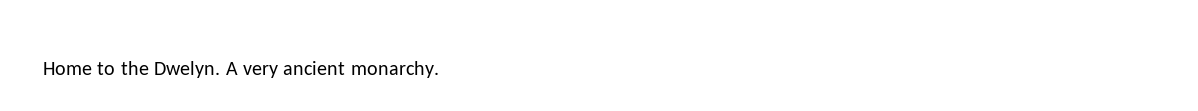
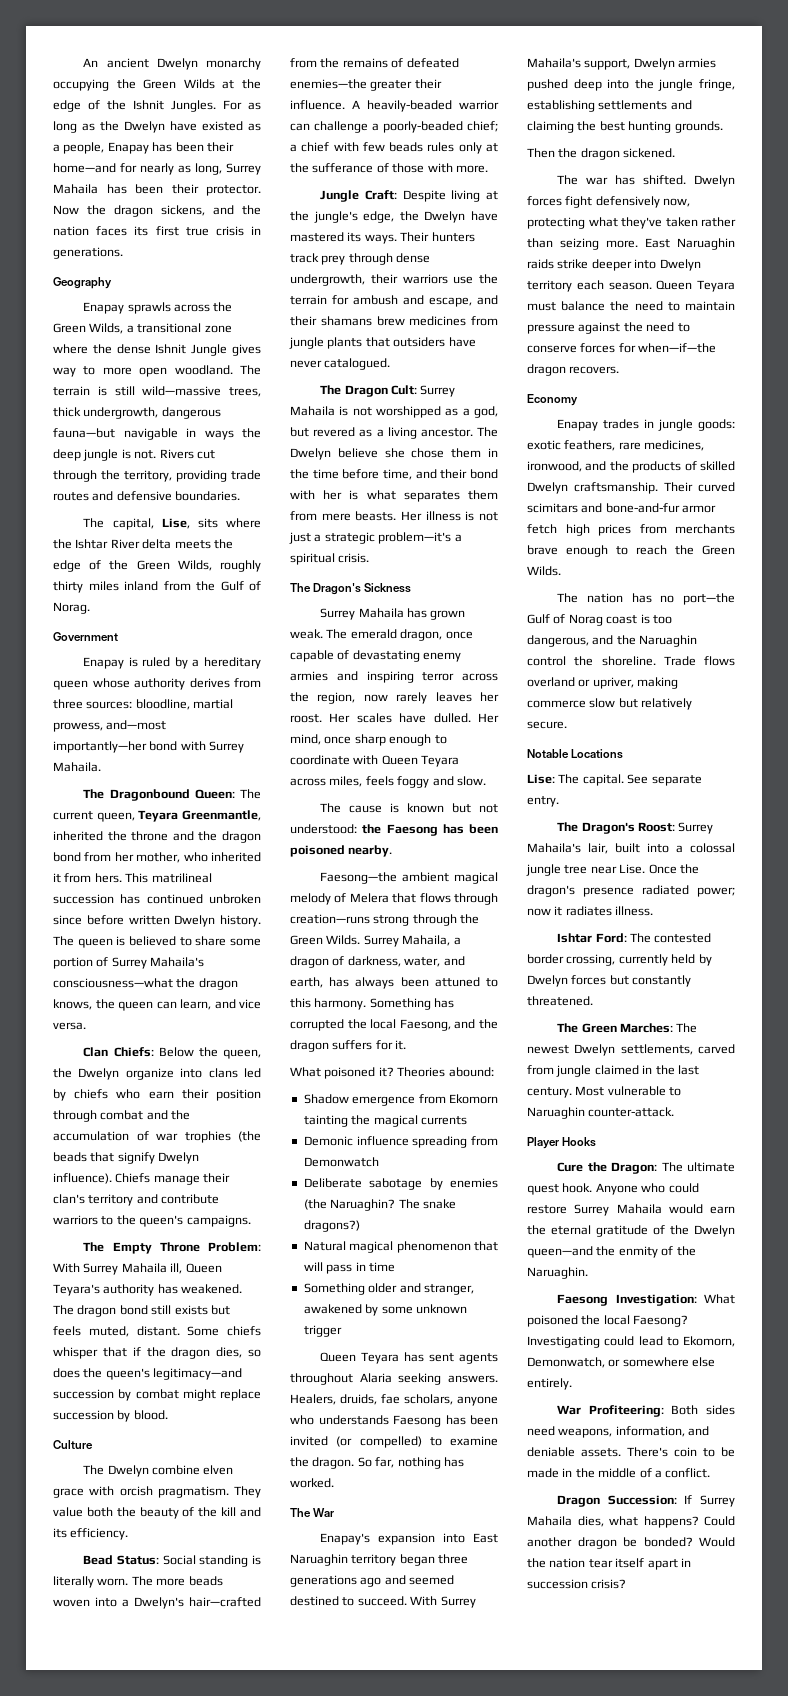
- Home to the Dwelyn. A very ancient monarchy.
+ An ancient Dwelyn monarchy occupying the Green Wilds at the edge of the Ishnit Jungles. For as long as the Dwelyn have existed as a people, Enapay has been their home—and for nearly as long, Surrey Mahaila has been their protector. Now the dragon sickens, and the nation faces its first true crisis in generations.
+ Geography
+ Enapay sprawls across the Green Wilds, a transitional zone where the dense Ishnit Jungle gives way to more open woodland. The terrain is still wild—massive trees, thick undergrowth, dangerous fauna—but navigable in ways the deep jungle is not. Rivers cut through the territory, providing trade routes and defensive boundaries.
+ The capital, Lise, sits where the Ishtar River delta meets the edge of the Green Wilds, roughly thirty miles inland from the Gulf of Norag.
+ Government
+ Enapay is ruled by a hereditary queen whose authority derives from three sources: bloodline, martial prowess, and—most importantly—her bond with Surrey Mahaila.
+ The Dragonbound Queen: The current queen, Teyara Greenmantle, inherited the throne and the dragon bond from her mother, who inherited it from hers. This matrilineal succession has continued unbroken since before written Dwelyn history. The queen is believed to share some portion of Surrey Mahaila's consciousness—what the dragon knows, the queen can learn, and vice versa.
+ Clan Chiefs: Below the queen, the Dwelyn organize into clans led by chiefs who earn their position through combat and the accumulation of war trophies (the beads that signify Dwelyn influence). Chiefs manage their clan's territory and contribute warriors to the queen's campaigns.
+ The Empty Throne Problem: With Surrey Mahaila ill, Queen Teyara's authority has weakened. The dragon bond still exists but feels muted, distant. Some chiefs whisper that if the dragon dies, so does the queen's legitimacy—and succession by combat might replace succession by blood.
+ Culture
+ The Dwelyn combine elven grace with orcish pragmatism. They value both the beauty of the kill and its efficiency.
+ Bead Status: Social standing is literally worn. The more beads woven into a Dwelyn's hair—crafted from the remains of defeated enemies—the greater their influence. A heavily-beaded warrior can challenge a poorly-beaded chief; a chief with few beads rules only at the sufferance of those with more.
+ Jungle Craft: Despite living at the jungle's edge, the Dwelyn have mastered its ways. Their hunters track prey through dense undergrowth, their warriors use the terrain for ambush and escape, and their shamans brew medicines from jungle plants that outsiders have never catalogued.
+ The Dragon Cult: Surrey Mahaila is not worshipped as a god, but revered as a living ancestor. The Dwelyn believe she chose them in the time before time, and their bond with her is what separates them from mere beasts. Her illness is not just a strategic problem—it's a spiritual crisis.
+ The Dragon's Sickness
+ Surrey Mahaila has grown weak. The emerald dragon, once capable of devastating enemy armies and inspiring terror across the region, now rarely leaves her roost. Her scales have dulled. Her mind, once sharp enough to coordinate with Queen Teyara across miles, feels foggy and slow.
+ The cause is known but not understood: the Faesong has been poisoned nearby.
+ Faesong—the ambient magical melody of Melera that flows through creation—runs strong through the Green Wilds. Surrey Mahaila, a dragon of darkness, water, and earth, has always been attuned to this harmony. Something has corrupted the local Faesong, and the dragon suffers for it.
+ What poisoned it? Theories abound:
+ Shadow emergence from Ekomorn tainting the magical currents
+ Demonic influence spreading from Demonwatch
+ Deliberate sabotage by enemies (the Naruaghin? The snake dragons?)
+ Natural magical phenomenon that will pass in time
+ Something older and stranger, awakened by some unknown trigger
+ Queen Teyara has sent agents throughout Alaria seeking answers. Healers, druids, fae scholars, anyone who understands Faesong has been invited (or compelled) to examine the dragon. So far, nothing has worked.
+ The War
+ Enapay's expansion into East Naruaghin territory began three generations ago and seemed destined to succeed. With Surrey Mahaila's support, Dwelyn armies pushed deep into the jungle fringe, establishing settlements and claiming the best hunting grounds.
+ Then the dragon sickened.
+ The war has shifted. Dwelyn forces fight defensively now, protecting what they've taken rather than seizing more. East Naruaghin raids strike deeper into Dwelyn territory each season. Queen Teyara must balance the need to maintain pressure against the need to conserve forces for when—if—the dragon recovers.
+ Economy
+ Enapay trades in jungle goods: exotic feathers, rare medicines, ironwood, and the products of skilled Dwelyn craftsmanship. Their curved scimitars and bone-and-fur armor fetch high prices from merchants brave enough to reach the Green Wilds.
+ The nation has no port—the Gulf of Norag coast is too dangerous, and the Naruaghin control the shoreline. Trade flows overland or upriver, making commerce slow but relatively secure.
+ Notable Locations
+ Lise: The capital. See separate entry.
+ The Dragon's Roost: Surrey Mahaila's lair, built into a colossal jungle tree near Lise. Once the dragon's presence radiated power; now it radiates illness.
+ Ishtar Ford: The contested border crossing, currently held by Dwelyn forces but constantly threatened.
+ The Green Marches: The newest Dwelyn settlements, carved from jungle claimed in the last century. Most vulnerable to Naruaghin counter-attack.
+ Player Hooks
+ Cure the Dragon: The ultimate quest hook. Anyone who could restore Surrey Mahaila would earn the eternal gratitude of the Dwelyn queen—and the enmity of the Naruaghin.
+ Faesong Investigation: What poisoned the local Faesong? Investigating could lead to Ekomorn, Demonwatch, or somewhere else entirely.
+ War Profiteering: Both sides need weapons, information, and deniable assets. There's coin to be made in the middle of a conflict.
+ Dragon Succession: If Surrey Mahaila dies, what happens? Could another dragon be bonded? Would the nation tear itself apart in succession crisis?

